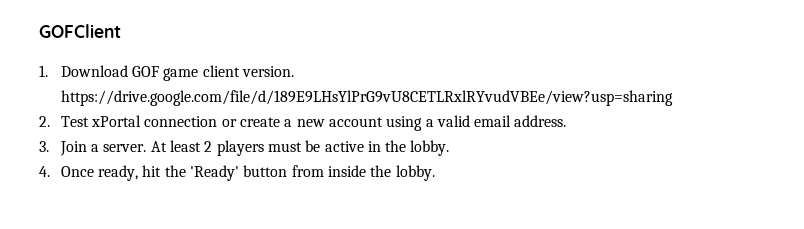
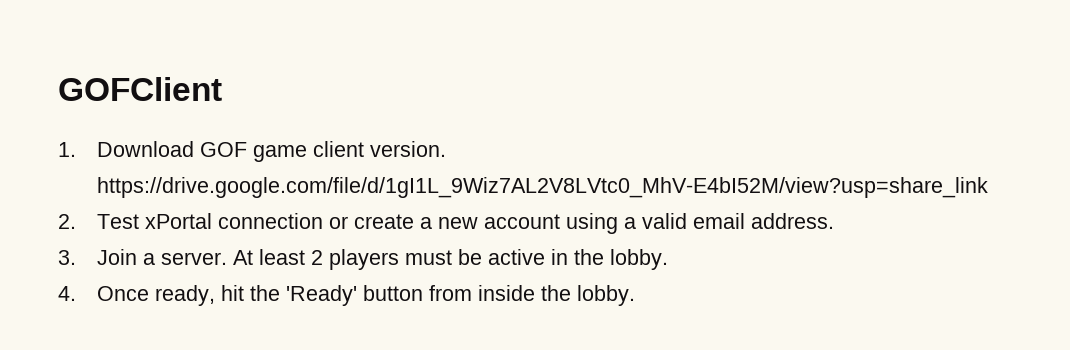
- 1. Download GOF game client version. https://drive.google.com/file/d/189E9LHsYlPrG9vU8CETLRxlRYvudVBEe/view?usp=sharing
+ 1. Download GOF game client version. https://drive.google.com/file/d/1gI1L_9Wiz7AL2V8LVtc0_MhV-E4bI52M/view?usp=share_link

